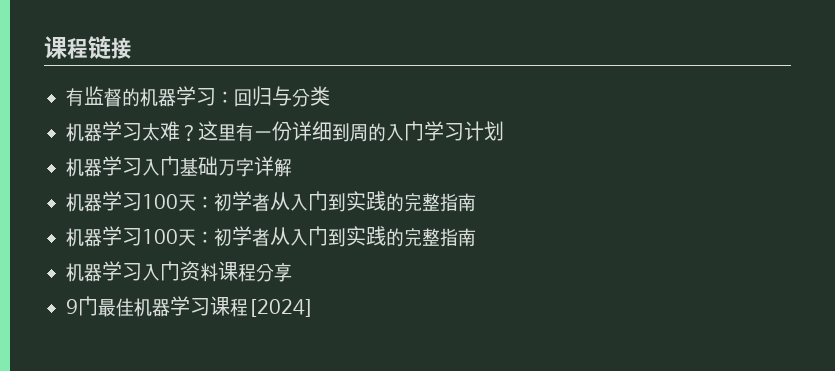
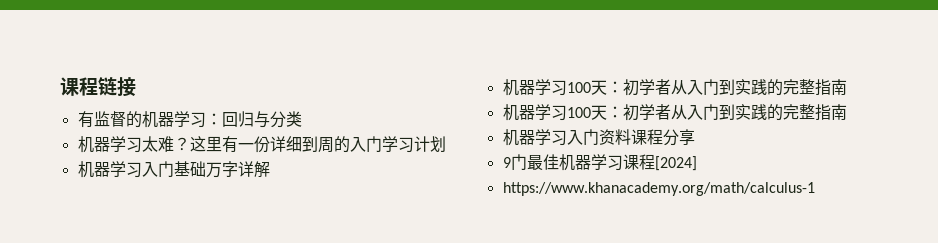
+ https://www.khanacademy.org/math/calculus-1

